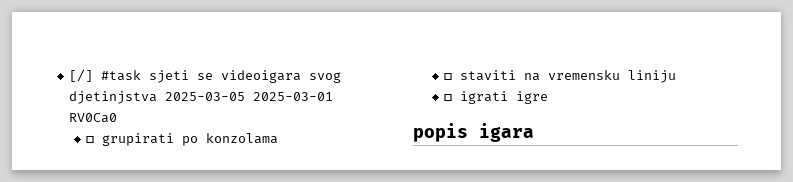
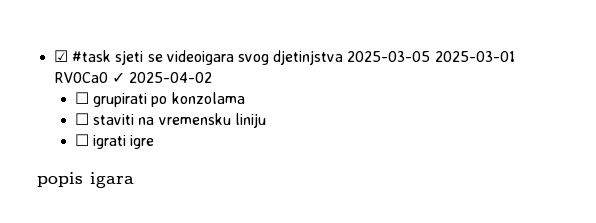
- [/] #task sjeti se videoigara svog djetinjstva 2025-03-05 2025-03-01 RV0Ca0
+ ☑ #task sjeti se videoigara svog djetinjstva 2025-03-05 2025-03-01 RV0Ca0 ✓ 2025-04-02

